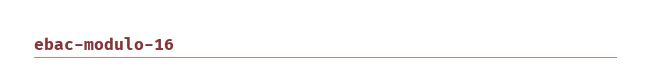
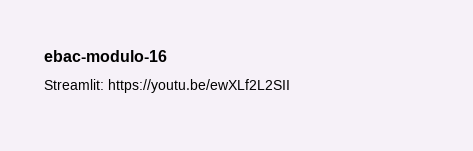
+ Streamlit: https://youtu.be/ewXLf2L2SII

